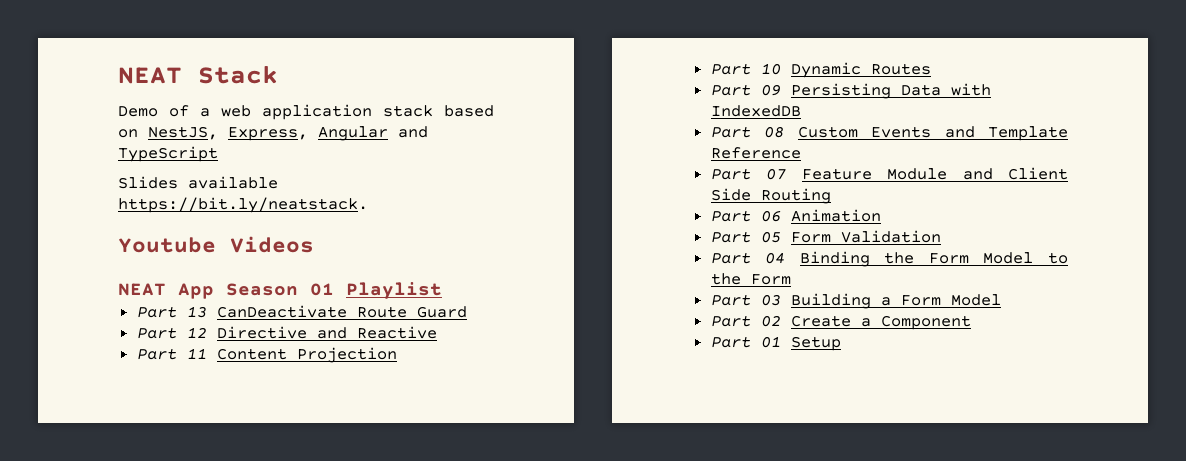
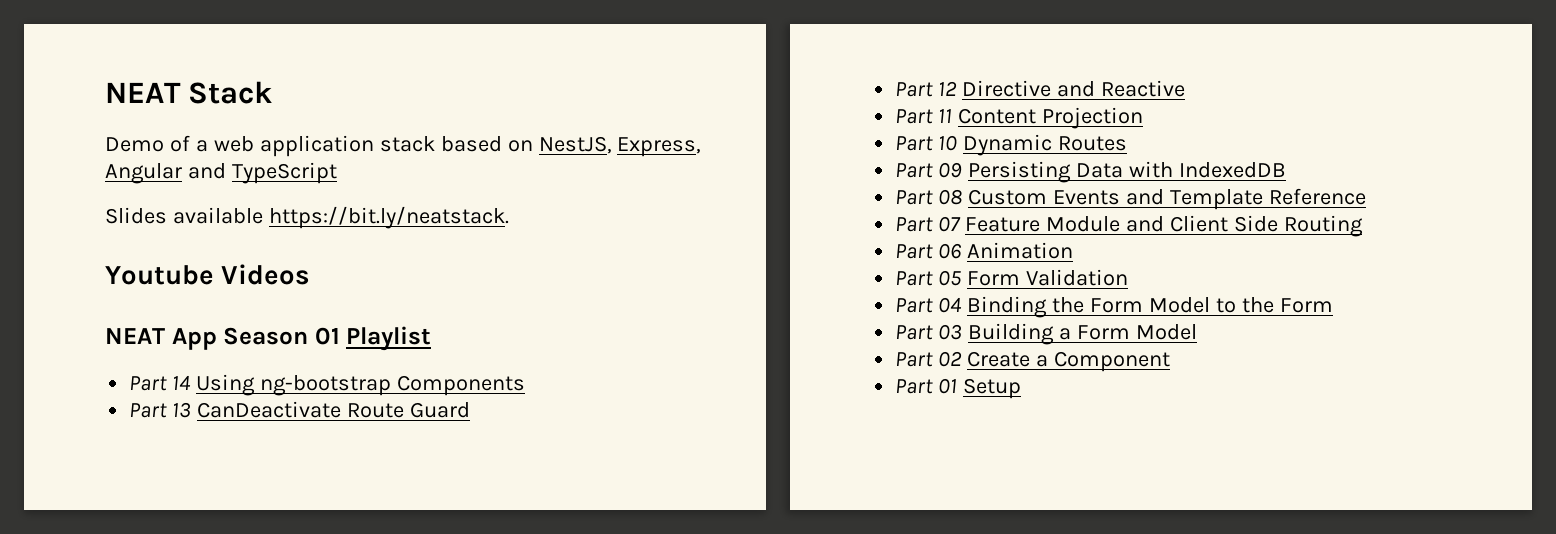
+ Part 14 Using ng-bootstrap Components

